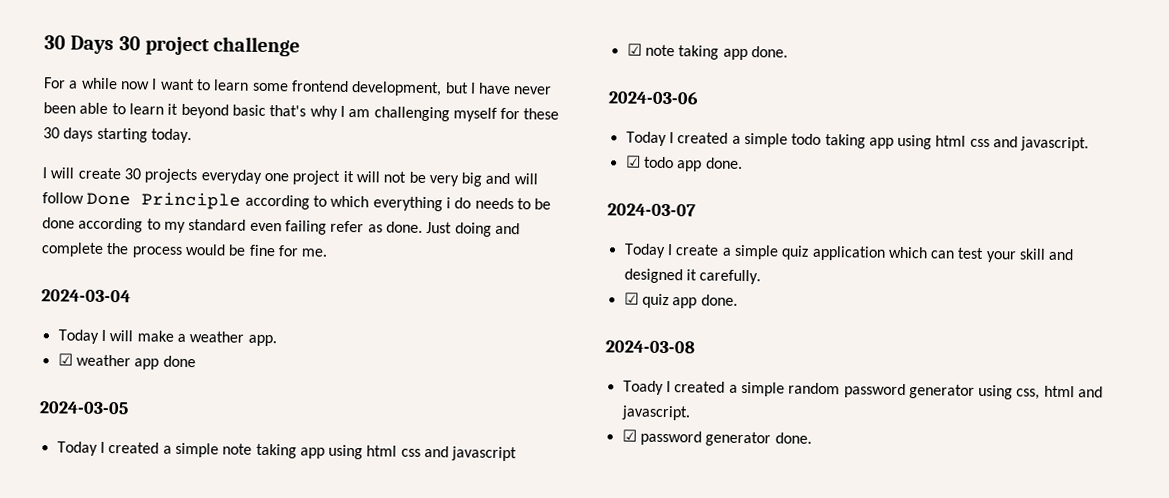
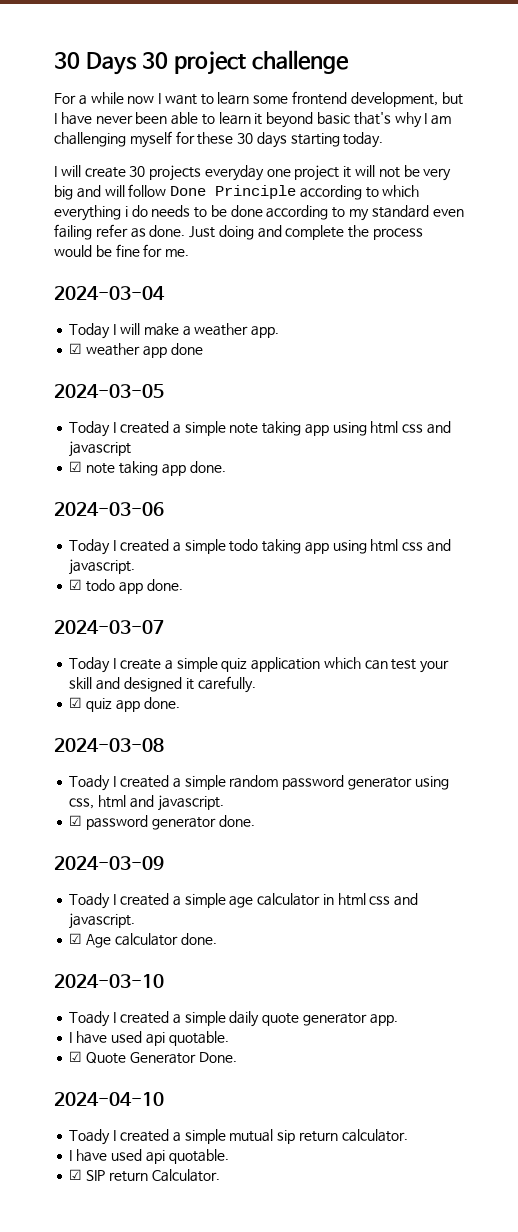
+ 2024-03-09
+ Toady I created a simple age calculator in html css and javascript.
+ ☑ Age calculator done.
+ 2024-03-10
+ Toady I created a simple daily quote generator app.
+ I have used api quotable.
+ ☑ Quote Generator Done.
+ 2024-04-10
+ Toady I created a simple mutual sip return calculator.
+ I have used api quotable.
+ ☑ SIP return Calculator.

